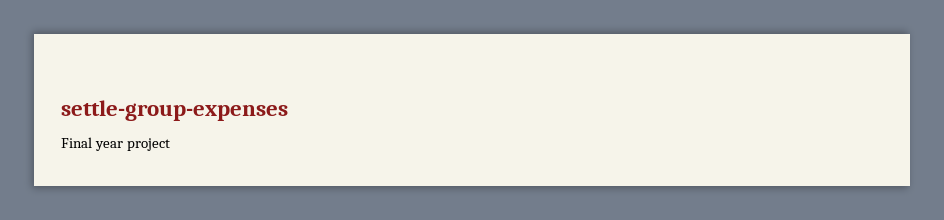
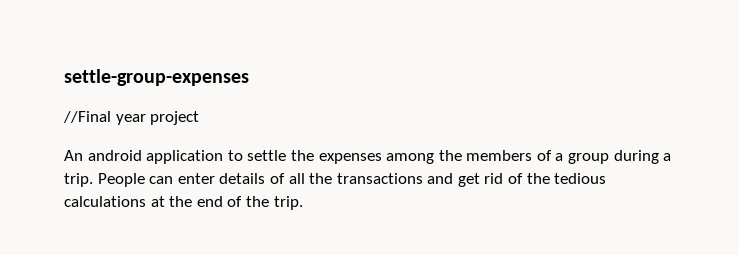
- Final year project
+ //Final year project
+ An android application to settle the expenses among the members of a group during a trip. People can enter details of all the transactions and get rid of the tedious calculations at the end of the trip.

